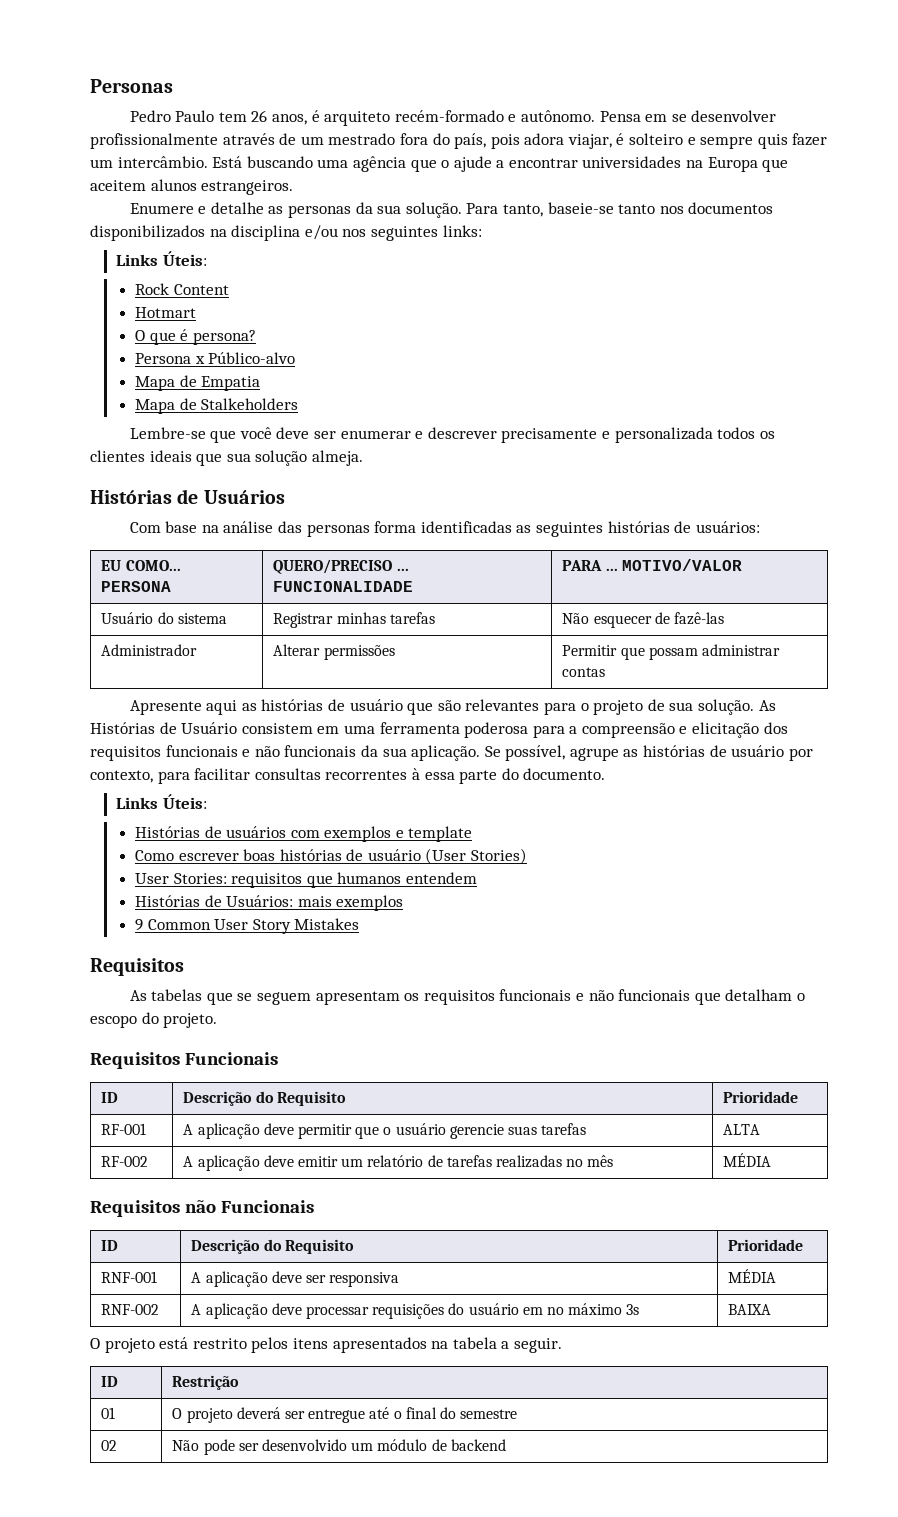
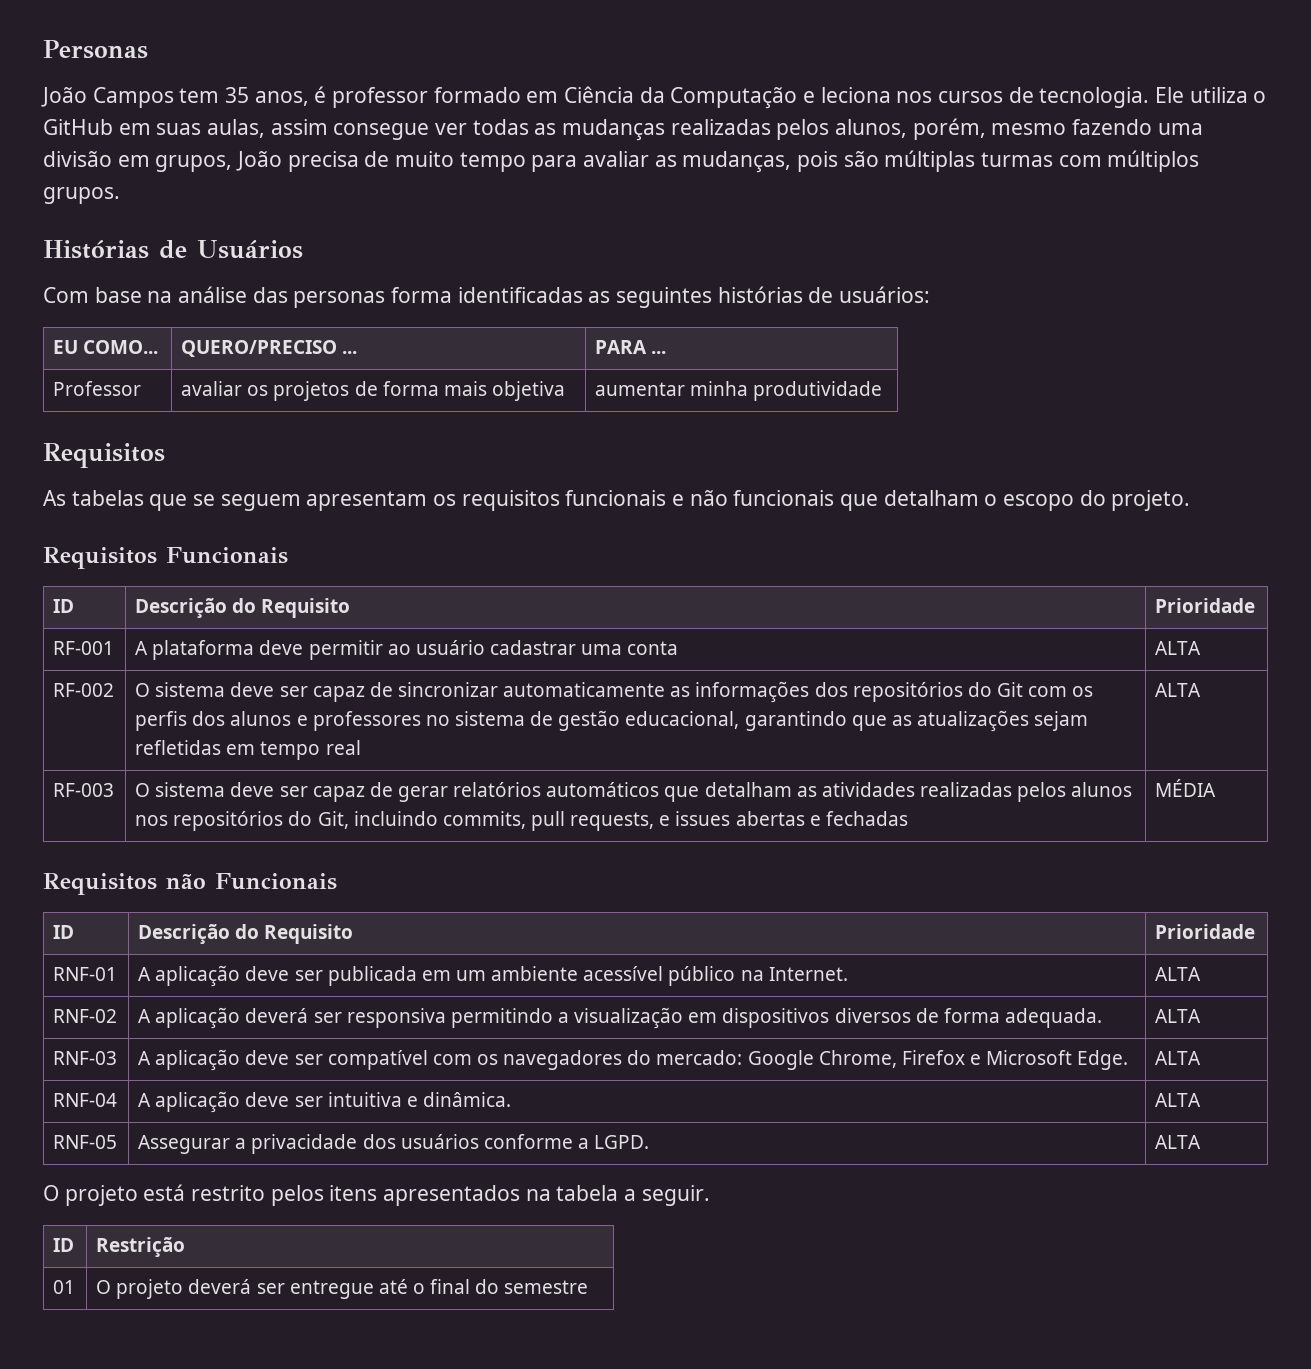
- Pedro Paulo tem 26 anos, é arquiteto recém-formado e autônomo. Pensa em se desenvolver profissionalmente através de um mestrado fora do país, pois adora viajar, é solteiro e sempre quis fazer um intercâmbio. Está buscando uma agência que o ajude a encontrar universidades na Europa que aceitem alunos estrangeiros.
- Enumere e detalhe as personas da sua solução. Para tanto, baseie-se tanto nos documentos disponibilizados na disciplina e/ou nos seguintes links:
- Links Úteis:
- Rock Content
- Hotmart
- O que é persona?
- Persona x Público-alvo
- Mapa de Empatia
- Mapa de Stalkeholders
- Lembre-se que você deve ser enumerar e descrever precisamente e personalizada todos os clientes ideais que sua solução almeja.
+ João Campos tem 35 anos, é professor formado em Ciência da Computação e leciona nos cursos de tecnologia. Ele utiliza o GitHub em suas aulas, assim consegue ver todas as mudanças realizadas pelos alunos, porém, mesmo fazendo uma divisão em grupos, João precisa de muito tempo para avaliar as mudanças, pois são múltiplas turmas com múltiplos grupos.
- EU COMO... PERSONA | QUERO/PRECISO ... FUNCIONALIDADE | PARA ... MOTIVO/VALOR
- Usuário do sistema | Registrar minhas tarefas | Não esquecer de fazê-las
- Administrador | Alterar permissões | Permitir que possam administrar contas
- Apresente aqui as histórias de usuário que são relevantes para o projeto de sua solução. As Histórias de Usuário consistem em uma ferramenta poderosa para a compreensão e elicitação dos requisitos funcionais e não funcionais da sua aplicação. Se possível, agrupe as histórias de usuário por contexto, para facilitar consultas recorrentes à essa parte do documento.
- Links Úteis:
- Histórias de usuários com exemplos e template
- Como escrever boas histórias de usuário (User Stories)
- User Stories: requisitos que humanos entendem
- Histórias de Usuários: mais exemplos
- 9 Common User Story Mistakes
+ EU COMO... | QUERO/PRECISO ... | PARA ...
+ Professor | avaliar os projetos de forma mais objetiva | aumentar minha produtividade
- RF-001 | A aplicação deve permitir que o usuário gerencie suas tarefas | ALTA
- RF-002 | A aplicação deve emitir um relatório de tarefas realizadas no mês | MÉDIA
+ RF-001 | A plataforma deve permitir ao usuário cadastrar uma conta | ALTA
+ RF-002 | O sistema deve ser capaz de sincronizar automaticamente as informações dos repositórios do Git com os perfis dos alunos e professores no sistema de gestão educacional, garantindo que as atualizações sejam refletidas em tempo real | ALTA
+ RF-003 | O sistema deve ser capaz de gerar relatórios automáticos que detalham as atividades realizadas pelos alunos nos repositórios do Git, incluindo commits, pull requests, e issues abertas e fechadas | MÉDIA
- RNF-001 | A aplicação deve ser responsiva | MÉDIA
- RNF-002 | A aplicação deve processar requisições do usuário em no máximo 3s | BAIXA
+ RNF-01 | A aplicação deve ser publicada em um ambiente acessível público na Internet. | ALTA
+ RNF-02 | A aplicação deverá ser responsiva permitindo a visualização em dispositivos diversos de forma adequada. | ALTA
+ RNF-03 | A aplicação deve ser compatível com os navegadores do mercado: Google Chrome, Firefox e Microsoft Edge. | ALTA
+ RNF-04 | A aplicação deve ser intuitiva e dinâmica. | ALTA
+ RNF-05 | Assegurar a privacidade dos usuários conforme a LGPD. | ALTA
- 02 | Não pode ser desenvolvido um módulo de backend

